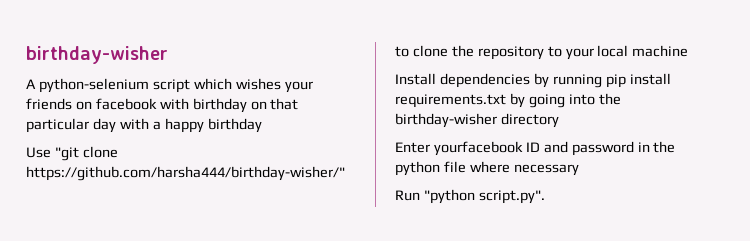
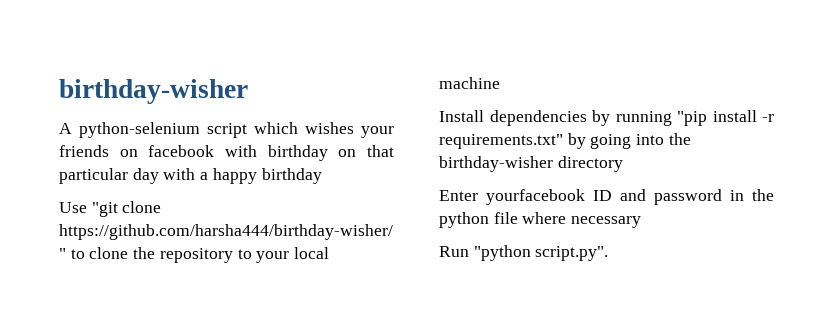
- Install dependencies by running pip install requirements.txt by going into the birthday-wisher directory
+ Install dependencies by running "pip install -r requirements.txt" by going into the birthday-wisher directory

